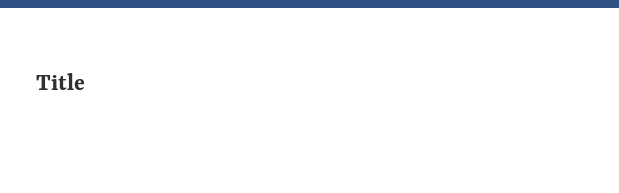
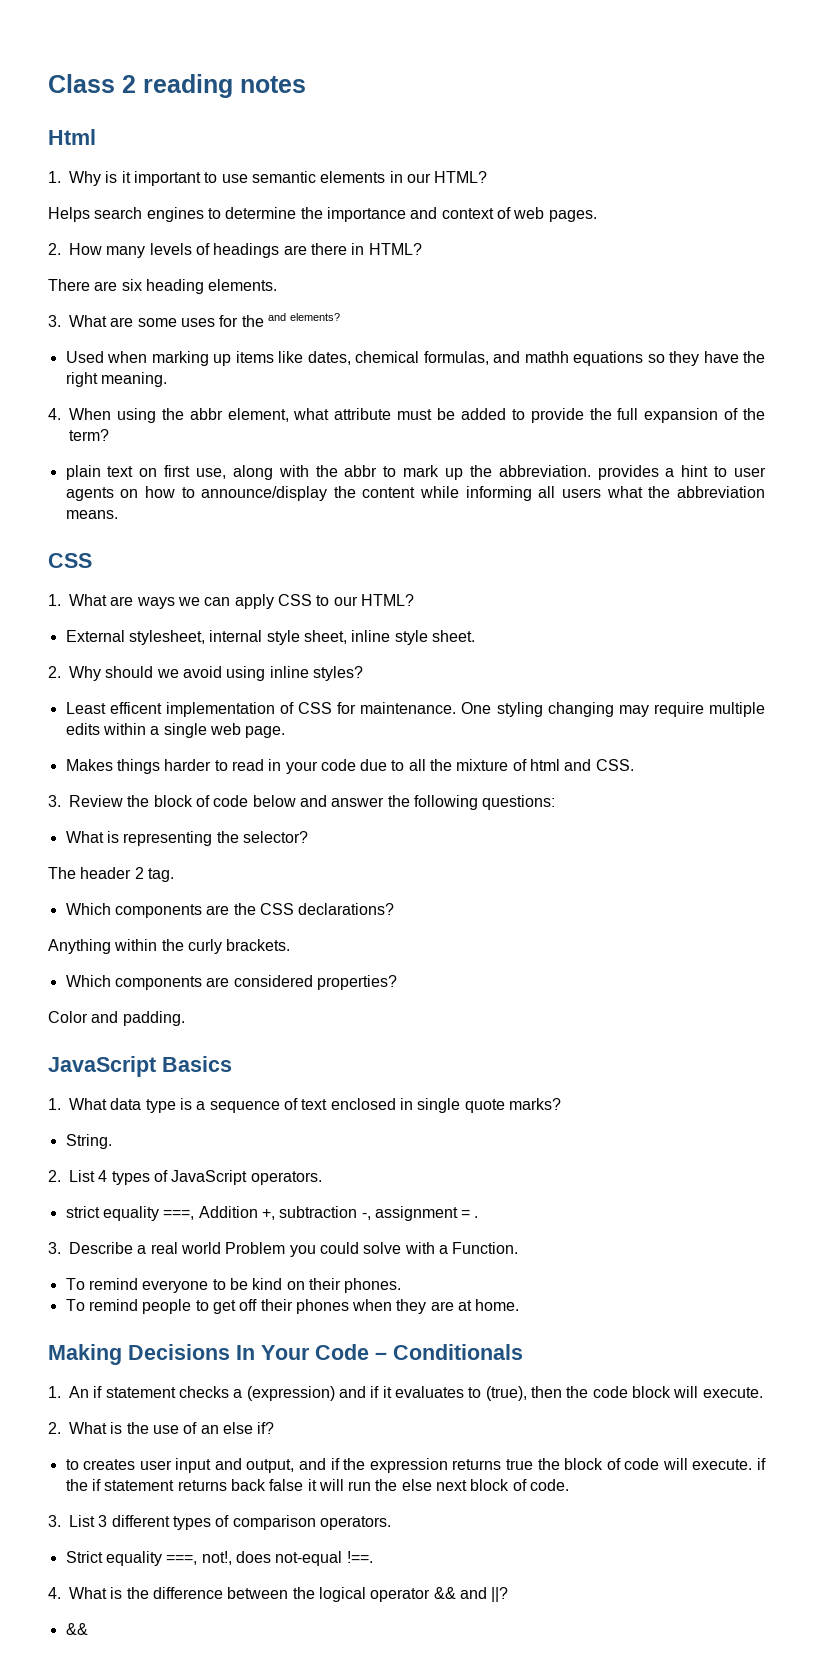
- Title
+ Class 2 reading notes
+ Html
+ 1. Why is it important to use semantic elements in our HTML?
+ Helps search engines to determine the importance and context of web pages.
+ 2. How many levels of headings are there in HTML?
+ There are six heading elements.
+ 3. What are some uses for the and elements?
+ Used when marking up items like dates, chemical formulas, and mathh equations so they have the right meaning.
+ 4. When using the abbr element, what attribute must be added to provide the full expansion of the term?
+ plain text on first use, along with the abbr to mark up the abbreviation. provides a hint to user agents on how to announce/display the content while informing all users what the abbreviation means.
+ CSS
+ 1. What are ways we can apply CSS to our HTML?
+ External stylesheet, internal style sheet, inline style sheet.
+ 2. Why should we avoid using inline styles?
+ Least efficent implementation of CSS for maintenance. One styling changing may require multiple edits within a single web page.
+ Makes things harder to read in your code due to all the mixture of html and CSS.
+ 3. Review the block of code below and answer the following questions:
+ What is representing the selector?
+ The header 2 tag.
+ Which components are the CSS declarations?
+ Anything within the curly brackets.
+ Which components are considered properties?
+ Color and padding.
+ JavaScript Basics
+ 1. What data type is a sequence of text enclosed in single quote marks?
+ String.
+ 2. List 4 types of JavaScript operators.
+ strict equality ===, Addition +, subtraction -, assignment = .
+ 3. Describe a real world Problem you could solve with a Function.
+ To remind everyone to be kind on their phones.
+ To remind people to get off their phones when they are at home.
+ Making Decisions In Your Code – Conditionals
+ 1. An if statement checks a (expression) and if it evaluates to (true), then the code block will execute.
+ 2. What is the use of an else if?
+ to creates user input and output, and if the expression returns true the block of code will execute. if the if statement returns back false it will run the else next block of code.
+ 3. List 3 different types of comparison operators.
+ Strict equality ===, not!, does not-equal !==.
+ 4. What is the difference between the logical operator && and ||?
+ &&

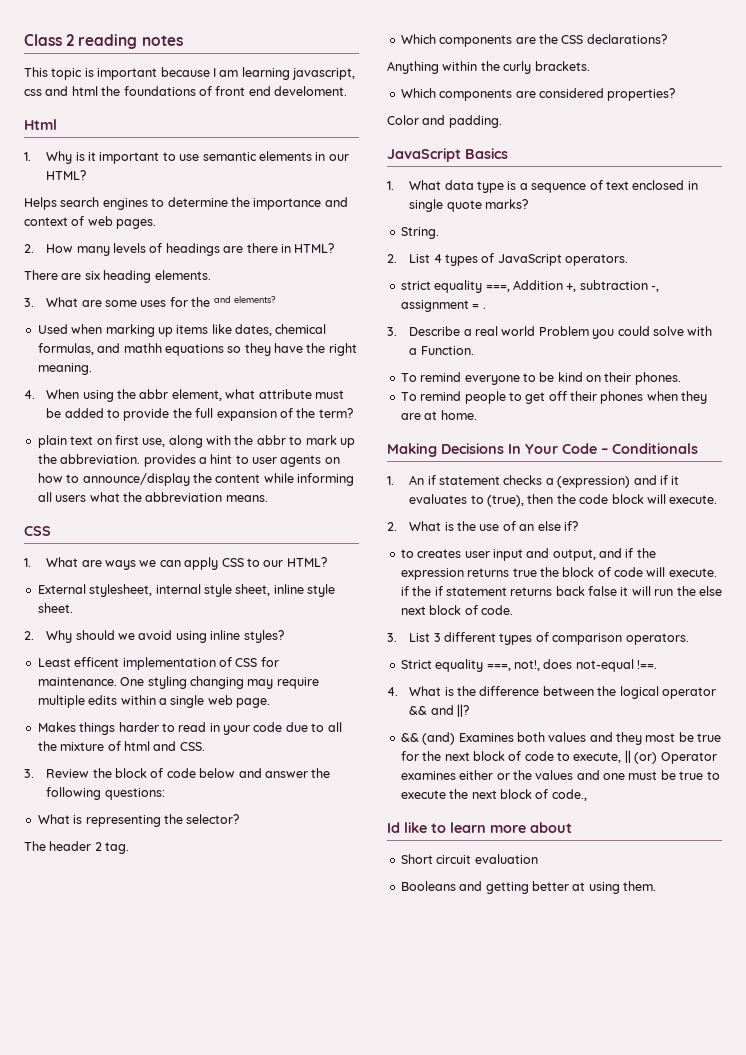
+ This topic is important because I am learning javascript, css and html the foundations of front end develoment.
  4. What is the difference between the logical operator && and ||?
- &&
+ && (and) Examines both values and they most be true for the next block of code to execute, || (or) Operator examines either or the values and one must be true to execute the next block of code.,
+ Id like to learn more about
+ Short circuit evaluation
+ Booleans and getting better at using them.

